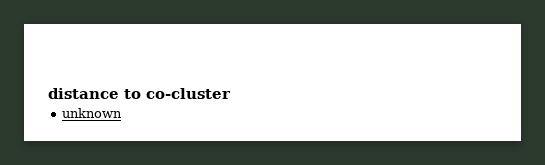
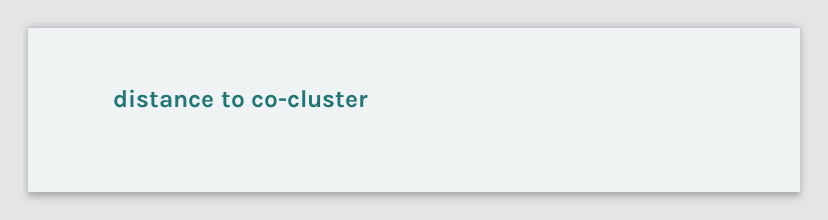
- unknown

